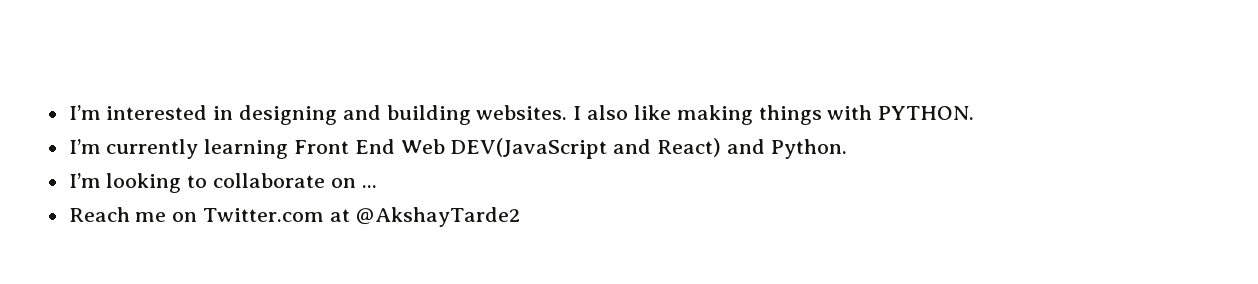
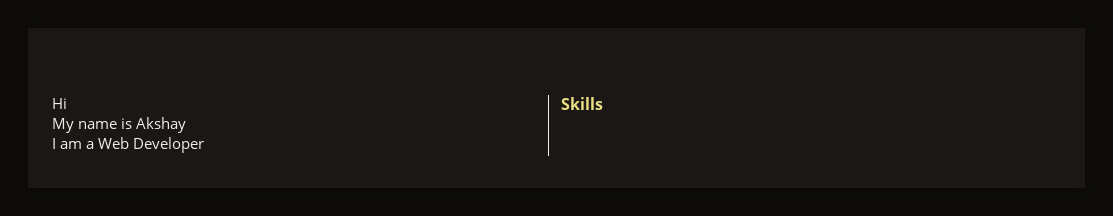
- I’m interested in designing and building websites. I also like making things with PYTHON.
- I’m currently learning Front End Web DEV(JavaScript and React) and Python.
- I’m looking to collaborate on ...
- Reach me on Twitter.com at @AkshayTarde2
+ Hi
+ My name is Akshay
+ I am a Web Developer
+ Skills

